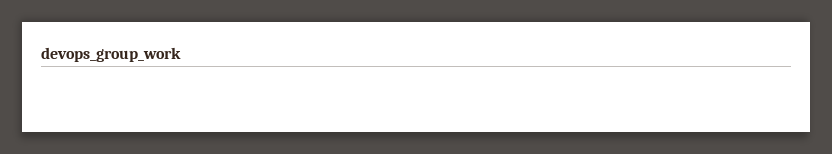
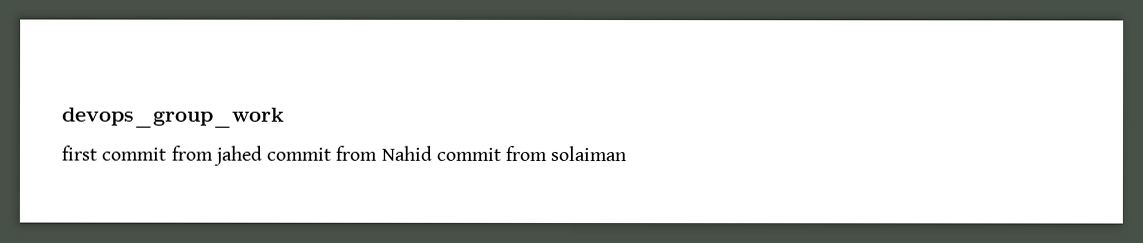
+ first commit from jahed commit from Nahid commit from solaiman

